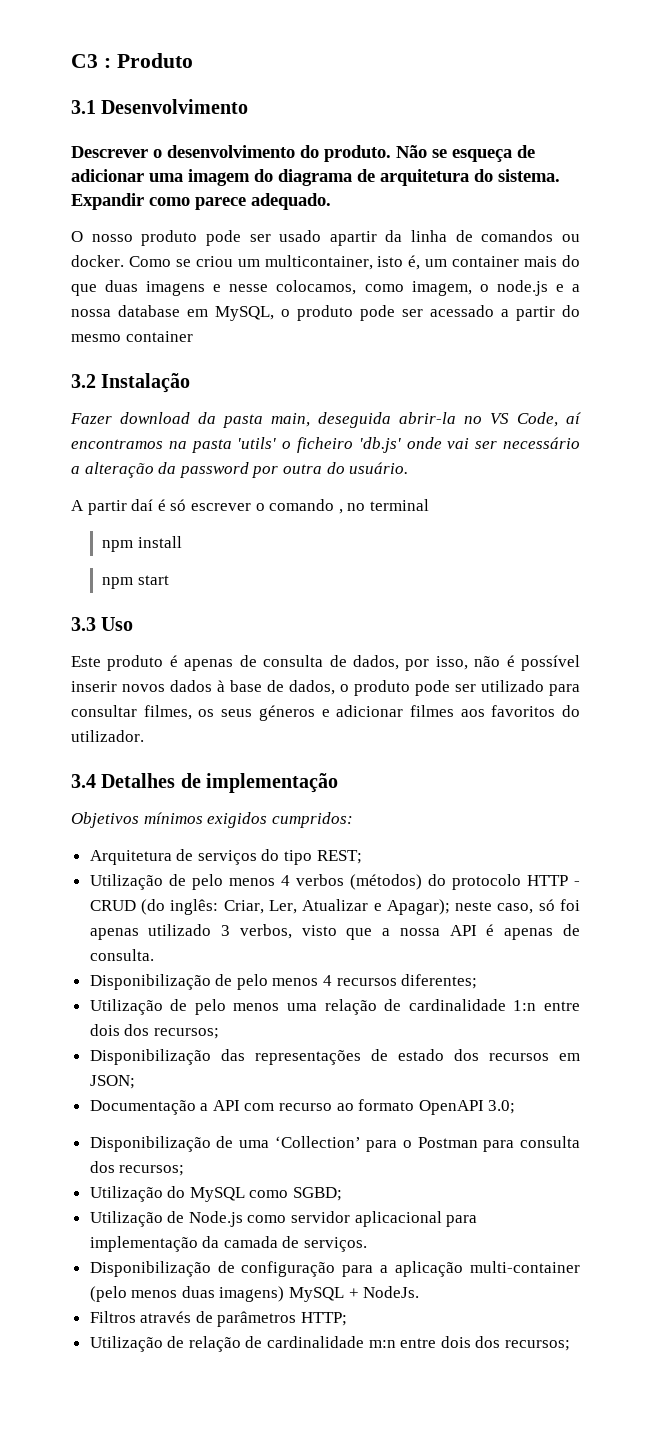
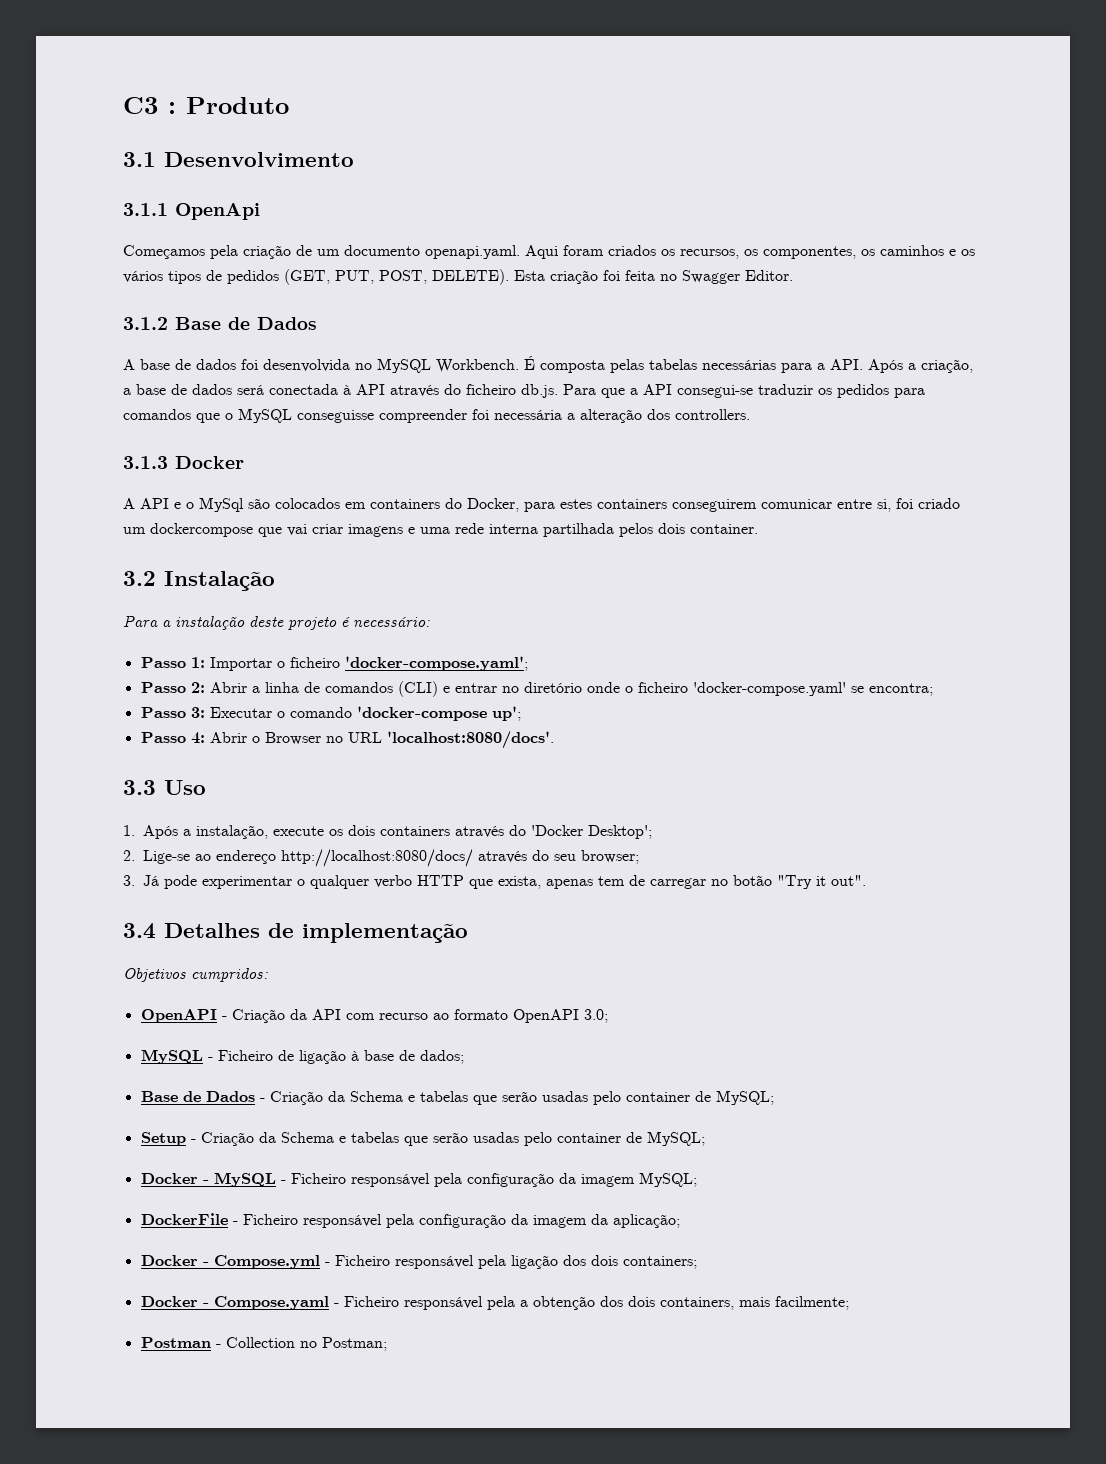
- Descrever o desenvolvimento do produto. Não se esqueça de adicionar uma imagem do diagrama de arquitetura do sistema. Expandir como parece adequado.
- O nosso produto pode ser usado apartir da linha de comandos ou docker. Como se criou um multicontainer, isto é, um container mais do que duas imagens e nesse colocamos, como imagem, o node.js e a nossa database em MySQL, o produto pode ser acessado a partir do mesmo container
+ 3.1.1 OpenApi
+ Começamos pela criação de um documento openapi.yaml. Aqui foram criados os recursos, os componentes, os caminhos e os vários tipos de pedidos (GET, PUT, POST, DELETE). Esta criação foi feita no Swagger Editor.
+ 3.1.2 Base de Dados
+ A base de dados foi desenvolvida no MySQL Workbench. É composta pelas tabelas necessárias para a API. Após a criação, a base de dados será conectada à API através do ficheiro db.js. Para que a API consegui-se traduzir os pedidos para comandos que o MySQL conseguisse compreender foi necessária a alteração dos controllers.
+ 3.1.3 Docker
+ A API e o MySql são colocados em containers do Docker, para estes containers conseguirem comunicar entre si, foi criado um dockercompose que vai criar imagens e uma rede interna partilhada pelos dois container.
  3.2 Instalação
- Fazer download da pasta main, deseguida abrir-la no VS Code, aí encontramos na pasta 'utils' o ficheiro 'db.js' onde vai ser necessário a alteração da password por outra do usuário.
- A partir daí é só escrever o comando , no terminal
- npm install
- npm start
+ Para a instalação deste projeto é necessário:
+ Passo 1: Importar o ficheiro 'docker-compose.yaml';
+ Passo 2: Abrir a linha de comandos (CLI) e entrar no diretório onde o ficheiro 'docker-compose.yaml' se encontra;
+ Passo 3: Executar o comando 'docker-compose up';
+ Passo 4: Abrir o Browser no URL 'localhost:8080/docs'.
  3.3 Uso
- Este produto é apenas de consulta de dados, por isso, não é possível inserir novos dados à base de dados, o produto pode ser utilizado para consultar filmes, os seus géneros e adicionar filmes aos favoritos do utilizador.
+ 1. Após a instalação, execute os dois containers através do 'Docker Desktop';
+ 2. Lige-se ao endereço http://localhost:8080/docs/ através do seu browser;
+ 3. Já pode experimentar o qualquer verbo HTTP que exista, apenas tem de carregar no botão "Try it out".
- Objetivos mínimos exigidos cumpridos:
+ Objetivos cumpridos:
- Arquitetura de serviços do tipo REST;
- Utilização de pelo menos 4 verbos (métodos) do protocolo HTTP - CRUD (do inglês: Criar, Ler, Atualizar e Apagar); neste caso, só foi apenas utilizado 3 verbos, visto que a nossa API é apenas de consulta.
- Disponibilização de pelo menos 4 recursos diferentes;
- Utilização de pelo menos uma relação de cardinalidade 1:n entre dois dos recursos;
- Disponibilização das representações de estado dos recursos em JSON;
- Documentação a API com recurso ao formato OpenAPI 3.0;
+ OpenAPI - Criação da API com recurso ao formato OpenAPI 3.0;
- Disponibilização de uma ‘Collection’ para o Postman para consulta dos recursos;
- Utilização do MySQL como SGBD;
- Utilização de Node.js como servidor aplicacional para implementação da camada de serviços.
- Disponibilização de configuração para a aplicação multi-container (pelo menos duas imagens) MySQL + NodeJs.
- Filtros através de parâmetros HTTP;
- Utilização de relação de cardinalidade m:n entre dois dos recursos;
+ MySQL - Ficheiro de ligação à base de dados;
+ Base de Dados - Criação da Schema e tabelas que serão usadas pelo container de MySQL;
+ Setup - Criação da Schema e tabelas que serão usadas pelo container de MySQL;
+ Docker - MySQL - Ficheiro responsável pela configuração da imagem MySQL;
+ DockerFile - Ficheiro responsável pela configuração da imagem da aplicação;
+ Docker - Compose.yml - Ficheiro responsável pela ligação dos dois containers;
+ Docker - Compose.yaml - Ficheiro responsável pela a obtenção dos dois containers, mais facilmente;
+ Postman - Collection no Postman;

